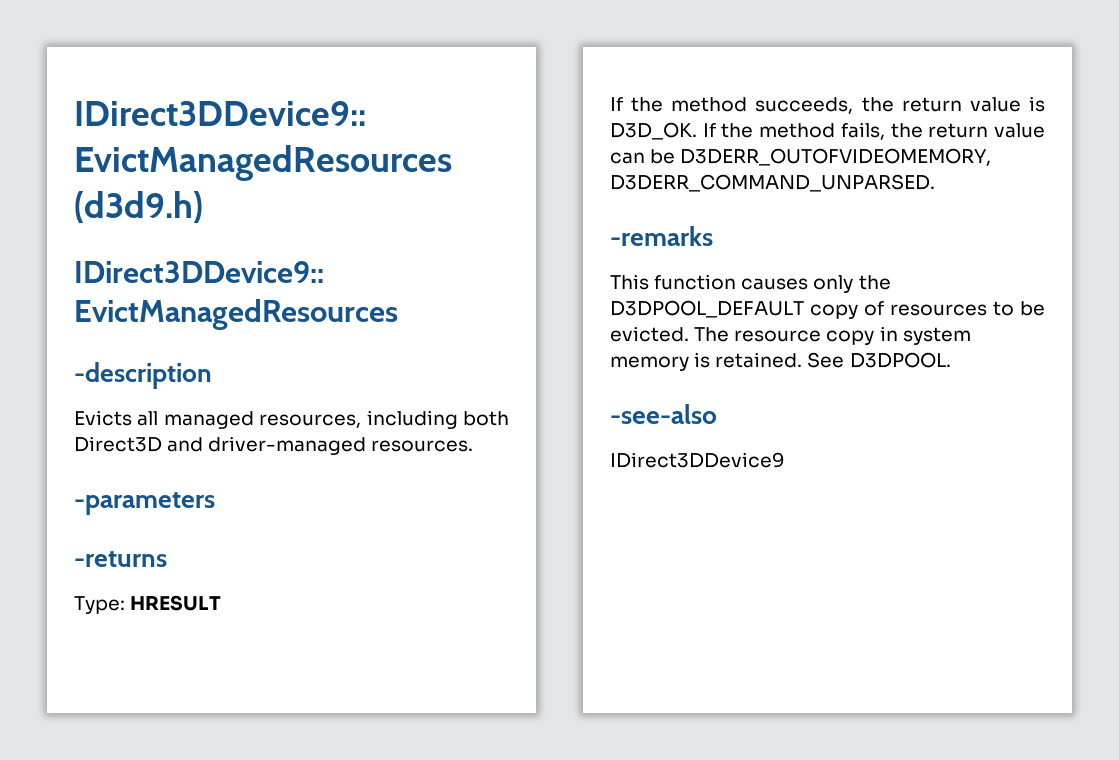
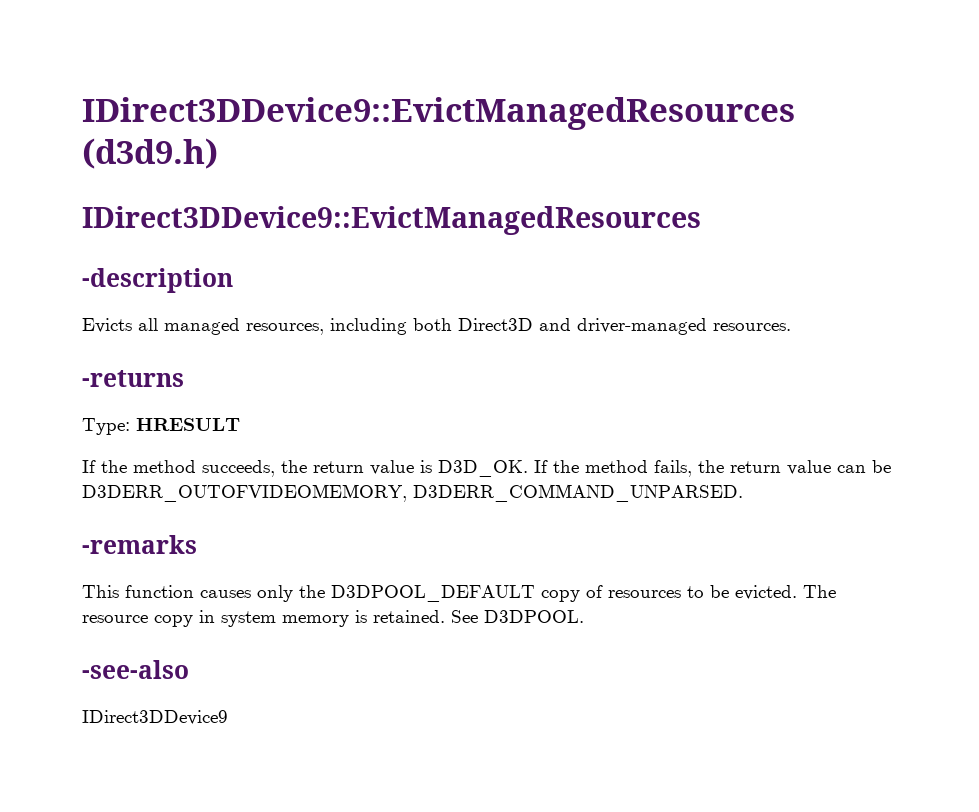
- -parameters

